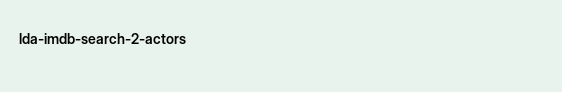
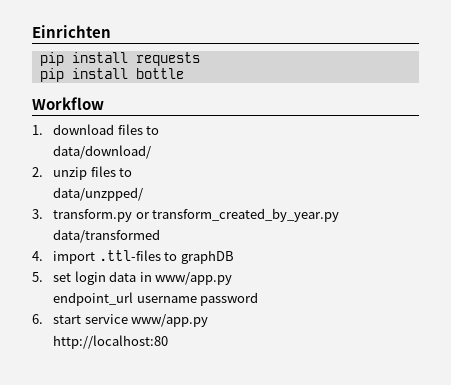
- lda-imdb-search-2-actors
+ Einrichten
+ pip install requests
+ pip install bottle
+ Workflow
+ 1. download files to
+ data/download/
+ 2. unzip files to
+ data/unzpped/
+ 3. transform.py or transform_created_by_year.py
+ data/transformed
+ 4. import .ttl-files to graphDB
+ 5. set login data in www/app.py
+ endpoint_url username password
+ 6. start service www/app.py
+ http://localhost:80

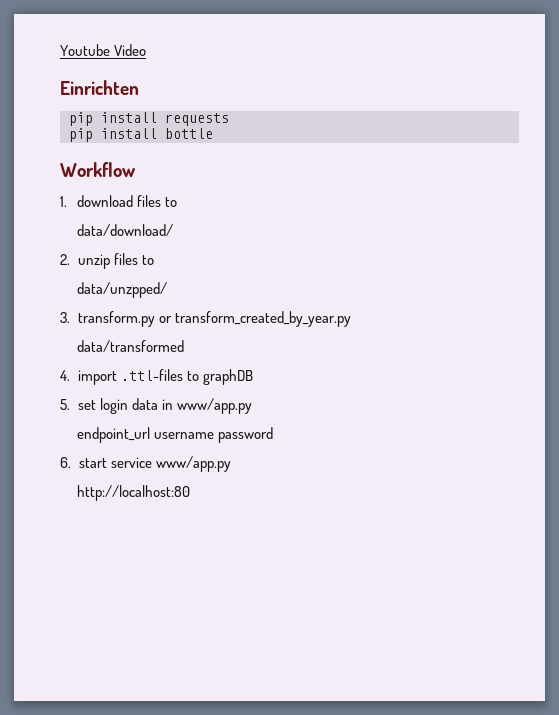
+ Youtube Video

